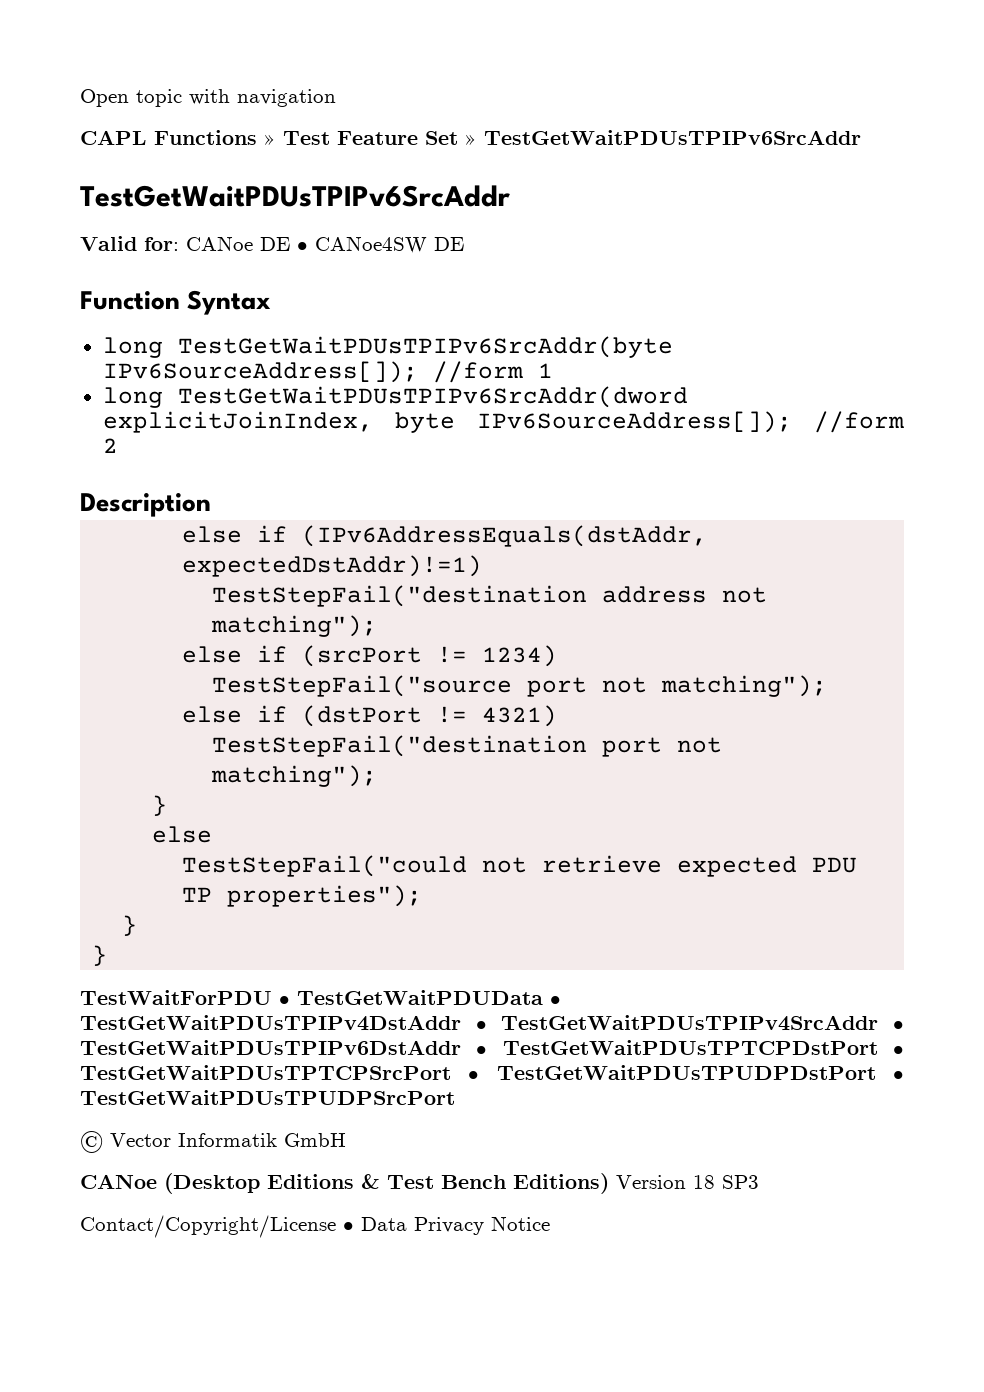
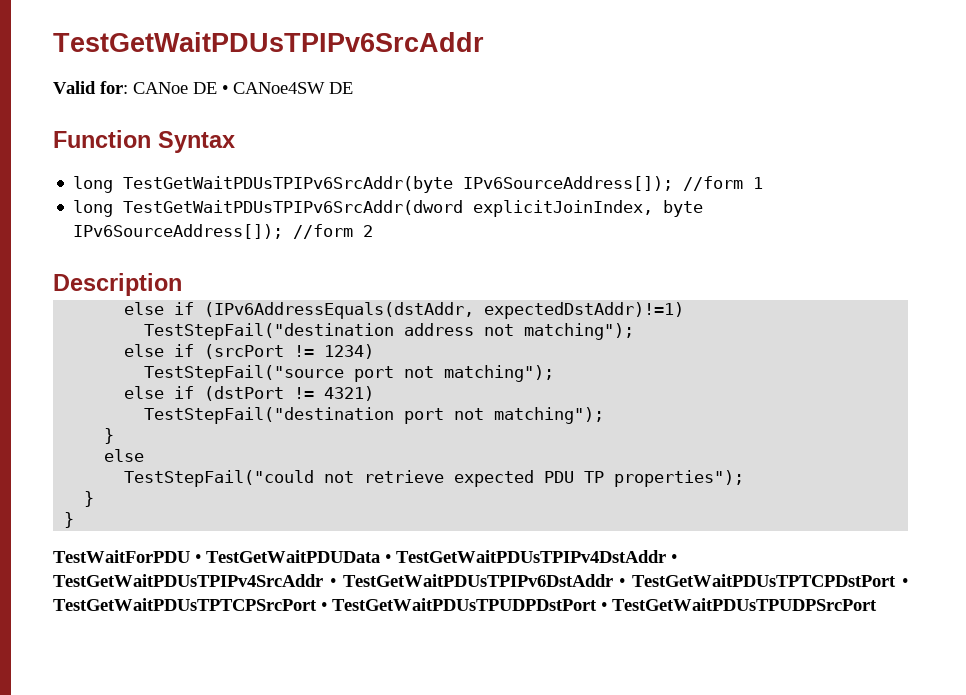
- Open topic with navigation
- CAPL Functions » Test Feature Set » TestGetWaitPDUsTPIPv6SrcAddr
- © Vector Informatik GmbH
- CANoe (Desktop Editions & Test Bench Editions) Version 18 SP3
- Contact/Copyright/License • Data Privacy Notice

